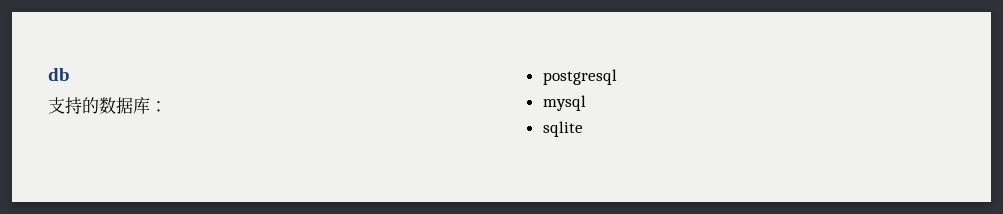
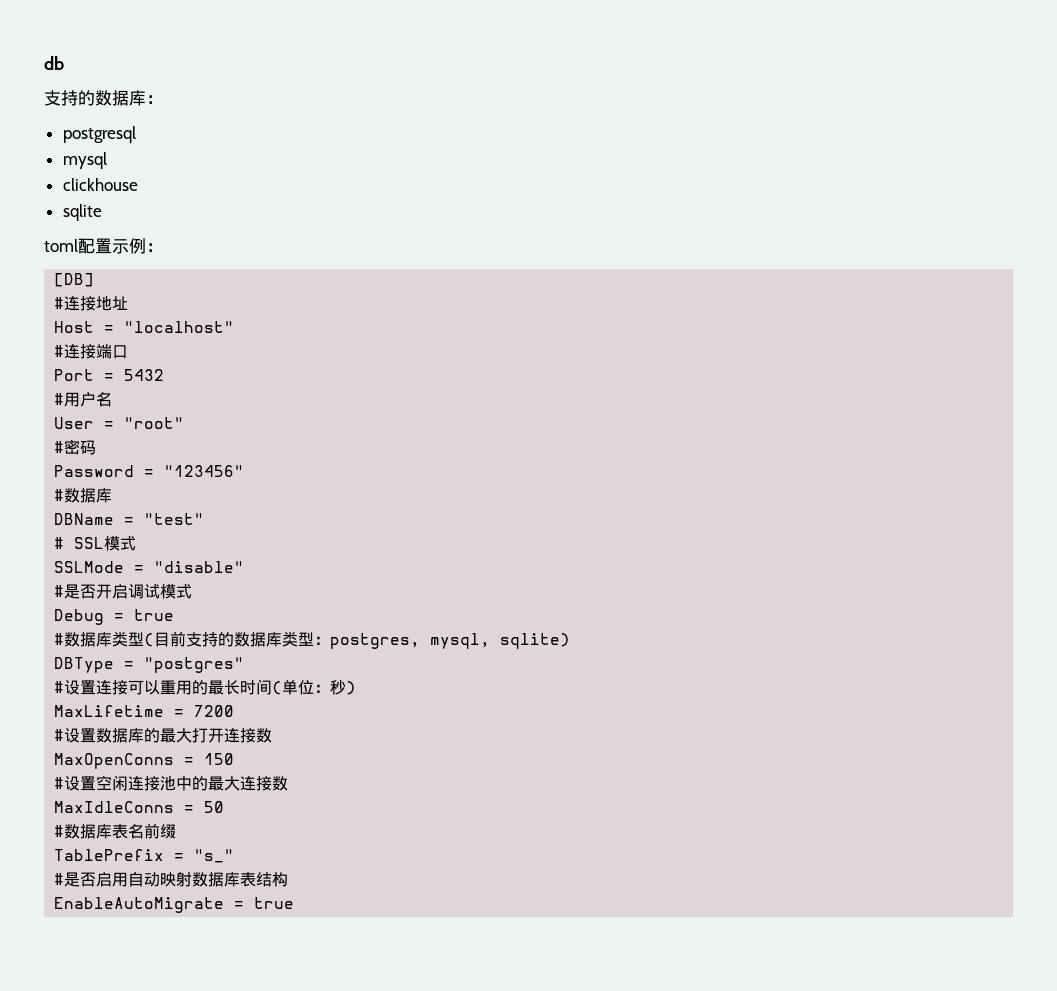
+ clickhouse
+ toml配置示例：
+ [DB]
+ #连接地址
+ Host = "localhost"
+ #连接端口
+ Port = 5432
+ #用户名
+ User = "root"
+ #密码
+ Password = "123456"
+ #数据库
+ DBName = "test"
+ # SSL模式
+ SSLMode = "disable"
+ #是否开启调试模式
+ Debug = true
+ #数据库类型(目前支持的数据库类型：postgres, mysql, sqlite)
+ DBType = "postgres"
+ #设置连接可以重用的最长时间(单位：秒)
+ MaxLifetime = 7200
+ #设置数据库的最大打开连接数
+ MaxOpenConns = 150
+ #设置空闲连接池中的最大连接数
+ MaxIdleConns = 50
+ #数据库表名前缀
+ TablePrefix = "s_"
+ #是否启用自动映射数据库表结构
+ EnableAutoMigrate = true

